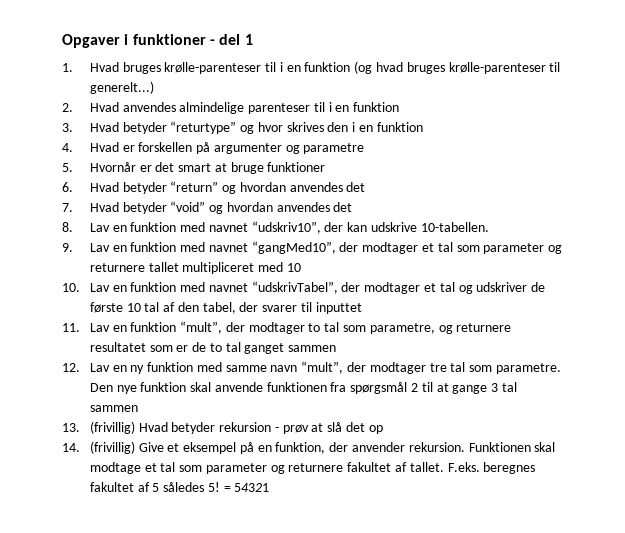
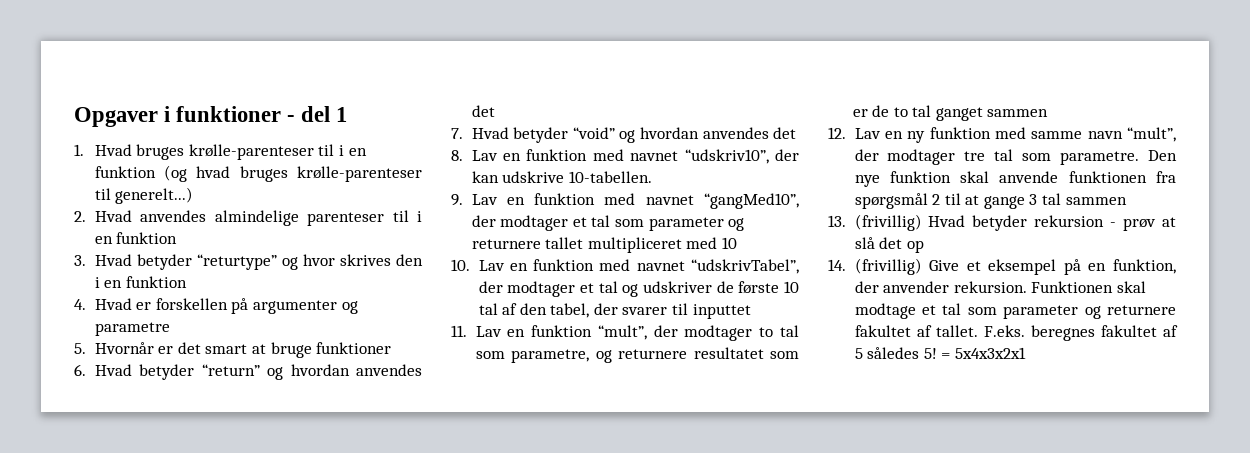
- = 54321
+ = 5x4x3x2x1

